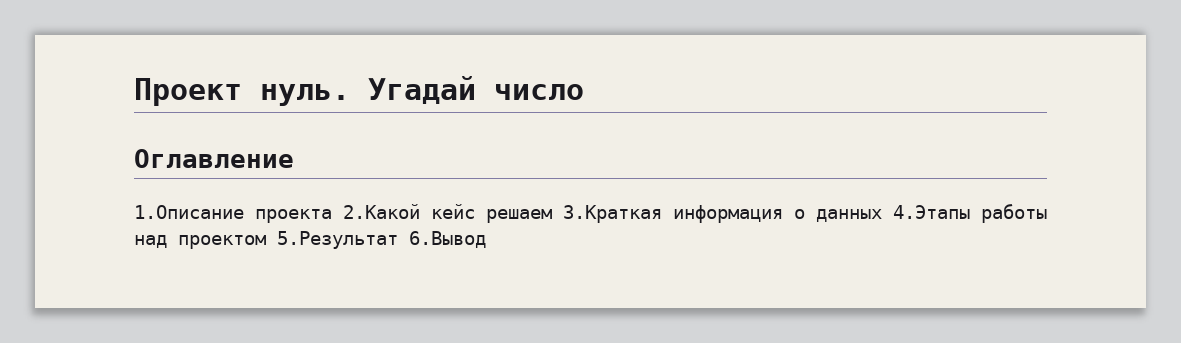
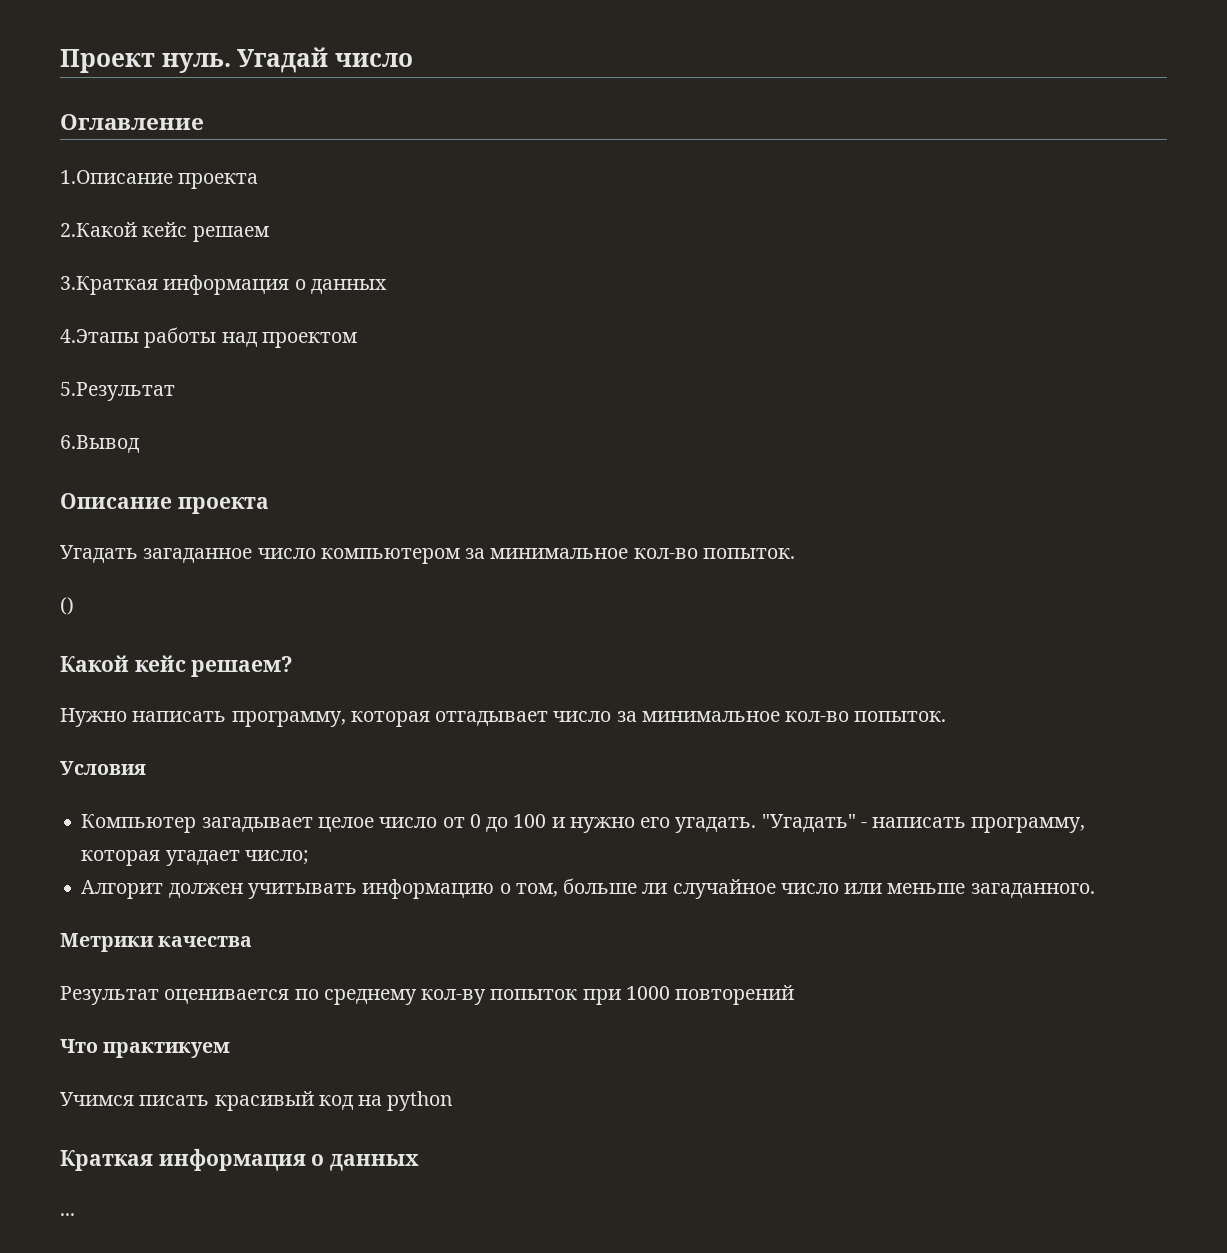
- 1.Описание проекта 2.Какой кейс решаем 3.Краткая информация о данных 4.Этапы работы над проектом 5.Результат 6.Вывод
+ 1.Описание проекта
+ 2.Какой кейс решаем
+ 3.Краткая информация о данных
+ 4.Этапы работы над проектом
+ 5.Результат
+ 6.Вывод
+ Описание проекта
+ Угадать загаданное число компьютером за минимальное кол-во попыток.
+ ()
+ Какой кейс решаем?
+ Нужно написать программу, которая отгадывает число за минимальное кол-во попыток.
+ Условия
+ Компьютер загадывает целое число от 0 до 100 и нужно его угадать. "Угадать" - написать программу, которая угадает число;
+ Алгорит должен учитывать информацию о том, больше ли случайное число или меньше загаданного.
+ Метрики качества
+ Результат оценивается по среднему кол-ву попыток при 1000 повторений
+ Что практикуем
+ Учимся писать красивый код на python
+ Краткая информация о данных
+ ...

